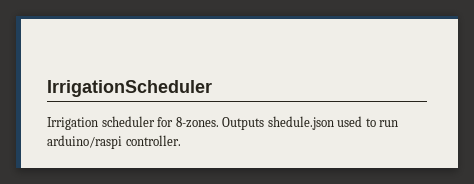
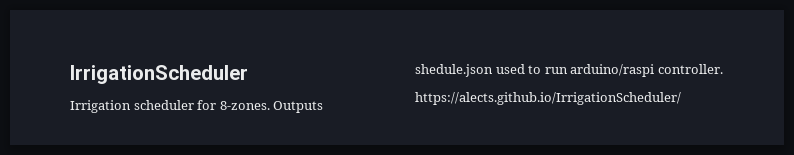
+ https://alects.github.io/IrrigationScheduler/

